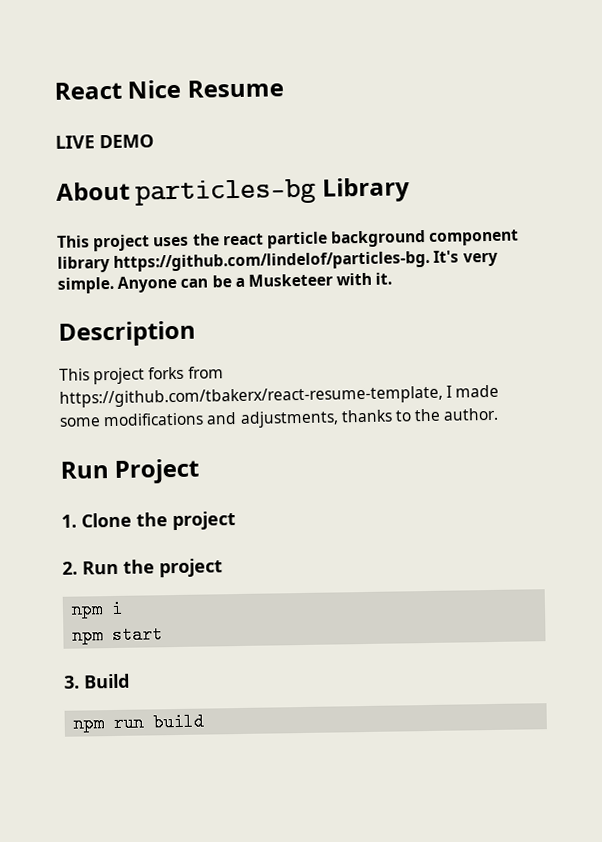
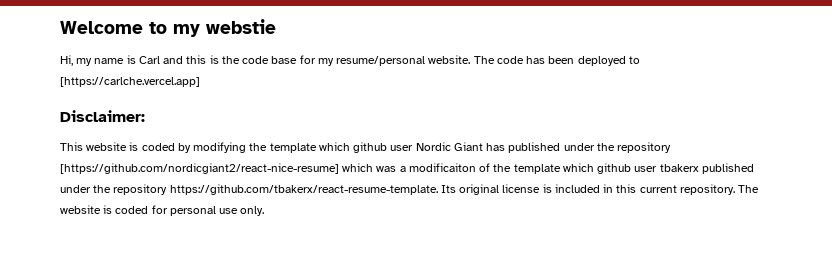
- React Nice Resume
- LIVE DEMO
- About particles-bg Library
- This project uses the react particle background component library https://github.com/lindelof/particles-bg. It's very simple. Anyone can be a Musketeer with it.
- Description
- This project forks from https://github.com/tbakerx/react-resume-template, I made some modifications and adjustments, thanks to the author.
- Run Project
- 1. Clone the project
- 2. Run the project
- npm i
- npm start
- 3. Build
- npm run build
+ Welcome to my webstie
+ Hi, my name is Carl and this is the code base for my resume/personal website. The code has been deployed to [https://carlche.vercel.app]
+ Disclaimer:
+ This website is coded by modifying the template which github user Nordic Giant has published under the repository [https://github.com/nordicgiant2/react-nice-resume] which was a modificaiton of the template which github user tbakerx published under the repository https://github.com/tbakerx/react-resume-template. Its original license is included in this current repository. The website is coded for personal use only.

